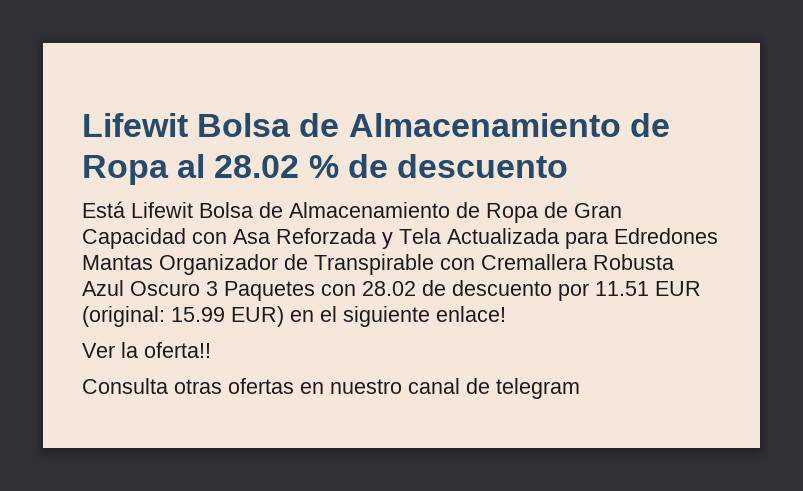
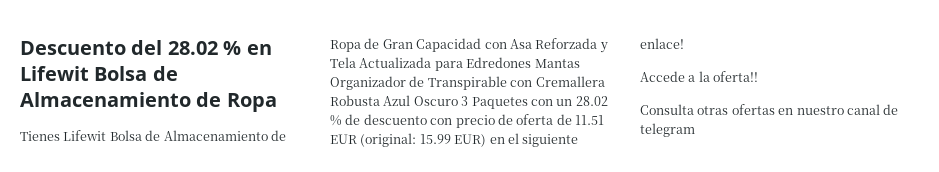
- Lifewit Bolsa de Almacenamiento de Ropa al 28.02 % de descuento
- Está Lifewit Bolsa de Almacenamiento de Ropa de Gran Capacidad con Asa Reforzada y Tela Actualizada para Edredones Mantas Organizador de Transpirable con Cremallera Robusta Azul Oscuro 3 Paquetes con 28.02 de descuento por 11.51 EUR (original: 15.99 EUR) en el siguiente enlace!
+ Descuento del 28.02 % en Lifewit Bolsa de Almacenamiento de Ropa
+ Tienes Lifewit Bolsa de Almacenamiento de Ropa de Gran Capacidad con Asa Reforzada y Tela Actualizada para Edredones Mantas Organizador de Transpirable con Cremallera Robusta Azul Oscuro 3 Paquetes con un 28.02 % de descuento con precio de oferta de 11.51 EUR (original: 15.99 EUR) en el siguiente enlace!
- Ver la oferta!!
+ Accede a la oferta!!

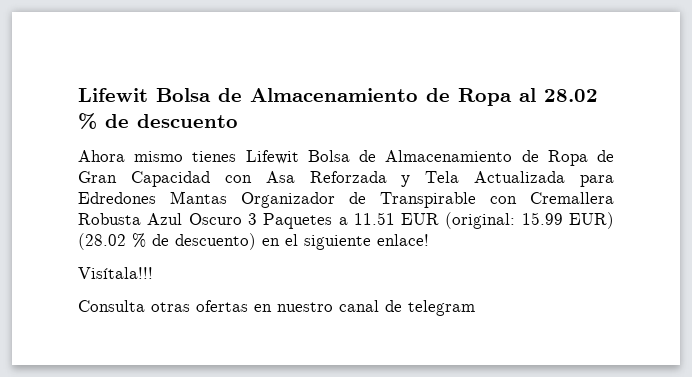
- Descuento del 28.02 % en Lifewit Bolsa de Almacenamiento de Ropa
- Tienes Lifewit Bolsa de Almacenamiento de Ropa de Gran Capacidad con Asa Reforzada y Tela Actualizada para Edredones Mantas Organizador de Transpirable con Cremallera Robusta Azul Oscuro 3 Paquetes con un 28.02 % de descuento con precio de oferta de 11.51 EUR (original: 15.99 EUR) en el siguiente enlace!
+ Lifewit Bolsa de Almacenamiento de Ropa al 28.02 % de descuento
+ Ahora mismo tienes Lifewit Bolsa de Almacenamiento de Ropa de Gran Capacidad con Asa Reforzada y Tela Actualizada para Edredones Mantas Organizador de Transpirable con Cremallera Robusta Azul Oscuro 3 Paquetes a 11.51 EUR (original: 15.99 EUR) (28.02 % de descuento) en el siguiente enlace!
- Accede a la oferta!!
+ Visítala!!!

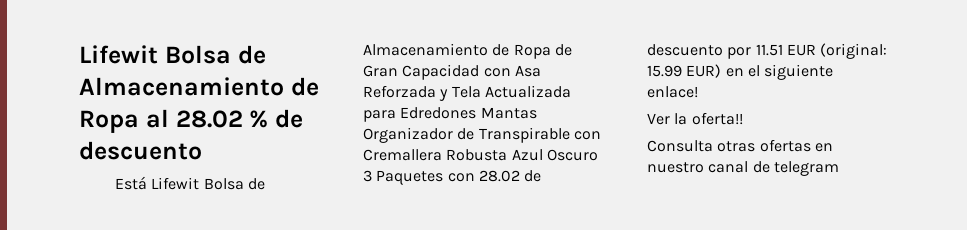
- Ahora mismo tienes Lifewit Bolsa de Almacenamiento de Ropa de Gran Capacidad con Asa Reforzada y Tela Actualizada para Edredones Mantas Organizador de Transpirable con Cremallera Robusta Azul Oscuro 3 Paquetes a 11.51 EUR (original: 15.99 EUR) (28.02 % de descuento) en el siguiente enlace!
+ Está Lifewit Bolsa de Almacenamiento de Ropa de Gran Capacidad con Asa Reforzada y Tela Actualizada para Edredones Mantas Organizador de Transpirable con Cremallera Robusta Azul Oscuro 3 Paquetes con 28.02 de descuento por 11.51 EUR (original: 15.99 EUR) en el siguiente enlace!
- Visítala!!!
+ Ver la oferta!!

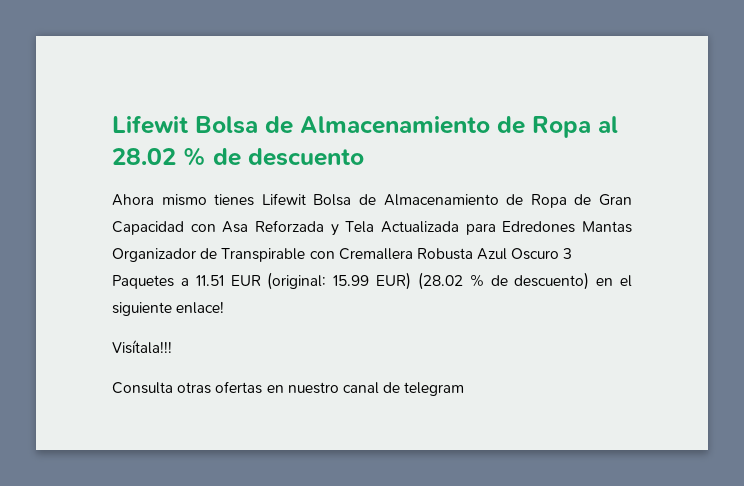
- Está Lifewit Bolsa de Almacenamiento de Ropa de Gran Capacidad con Asa Reforzada y Tela Actualizada para Edredones Mantas Organizador de Transpirable con Cremallera Robusta Azul Oscuro 3 Paquetes con 28.02 de descuento por 11.51 EUR (original: 15.99 EUR) en el siguiente enlace!
+ Ahora mismo tienes Lifewit Bolsa de Almacenamiento de Ropa de Gran Capacidad con Asa Reforzada y Tela Actualizada para Edredones Mantas Organizador de Transpirable con Cremallera Robusta Azul Oscuro 3 Paquetes a 11.51 EUR (original: 15.99 EUR) (28.02 % de descuento) en el siguiente enlace!
- Ver la oferta!!
+ Visítala!!!

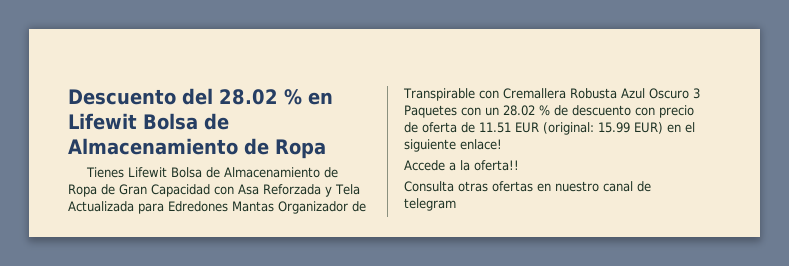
- Lifewit Bolsa de Almacenamiento de Ropa al 28.02 % de descuento
- Ahora mismo tienes Lifewit Bolsa de Almacenamiento de Ropa de Gran Capacidad con Asa Reforzada y Tela Actualizada para Edredones Mantas Organizador de Transpirable con Cremallera Robusta Azul Oscuro 3 Paquetes a 11.51 EUR (original: 15.99 EUR) (28.02 % de descuento) en el siguiente enlace!
+ Descuento del 28.02 % en Lifewit Bolsa de Almacenamiento de Ropa
+ Tienes Lifewit Bolsa de Almacenamiento de Ropa de Gran Capacidad con Asa Reforzada y Tela Actualizada para Edredones Mantas Organizador de Transpirable con Cremallera Robusta Azul Oscuro 3 Paquetes con un 28.02 % de descuento con precio de oferta de 11.51 EUR (original: 15.99 EUR) en el siguiente enlace!
- Visítala!!!
+ Accede a la oferta!!

